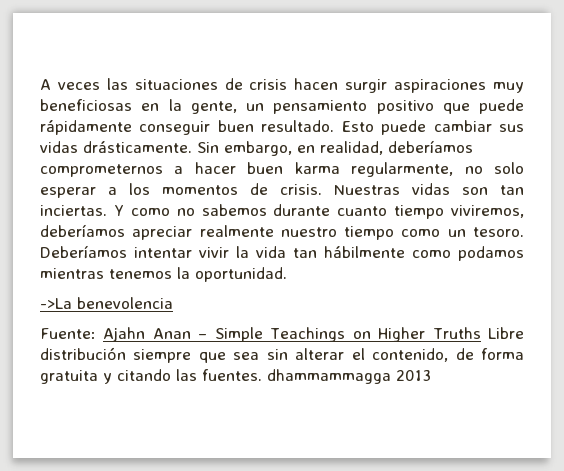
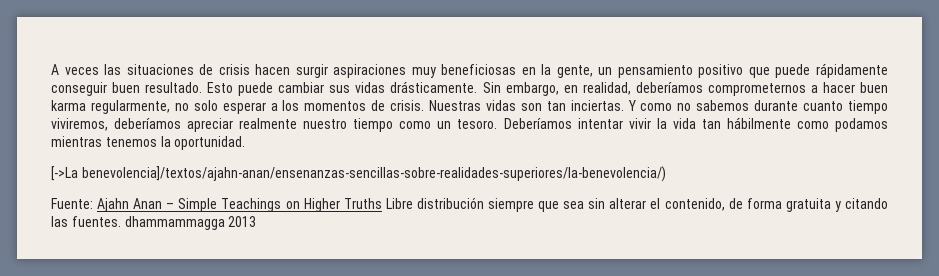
- ->La benevolencia
+ [->La benevolencia]/textos/ajahn-anan/ensenanzas-sencillas-sobre-realidades-superiores/la-benevolencia/)

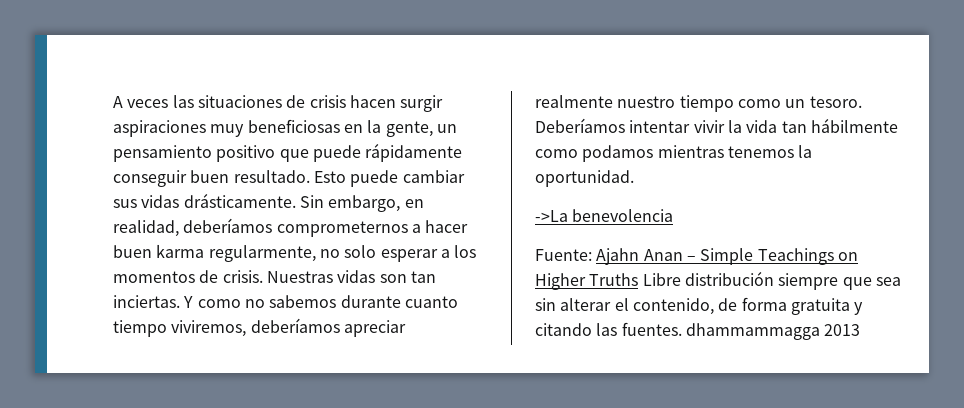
- [->La benevolencia]/textos/ajahn-anan/ensenanzas-sencillas-sobre-realidades-superiores/la-benevolencia/)
+ ->La benevolencia

